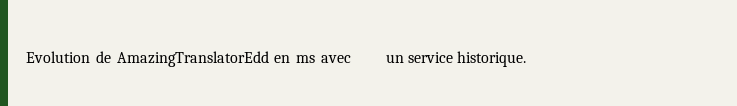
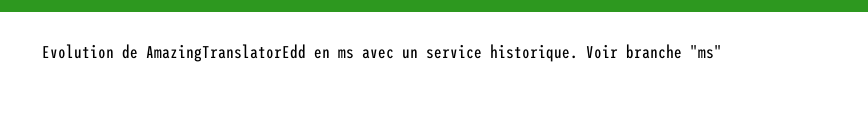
+ Voir branche "ms"

